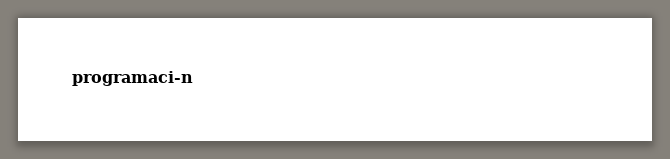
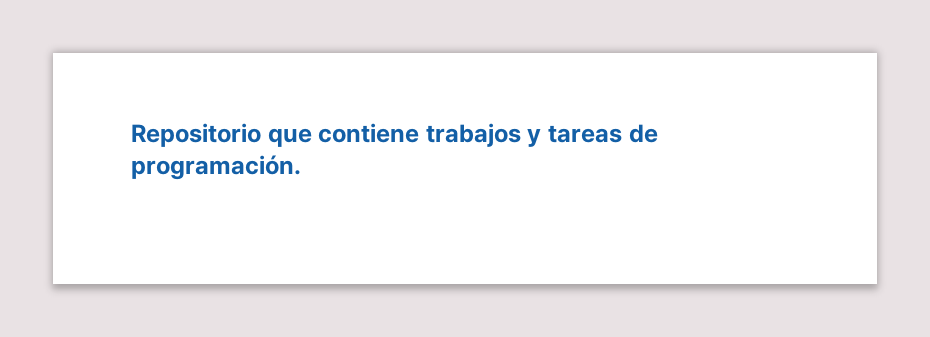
- programaci-n
+ Repositorio que contiene trabajos y tareas de programación.

